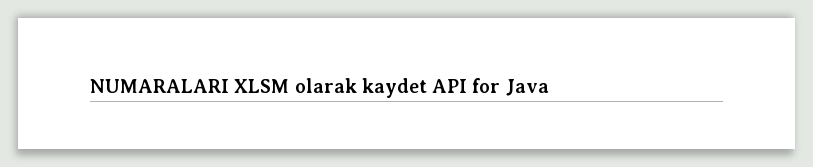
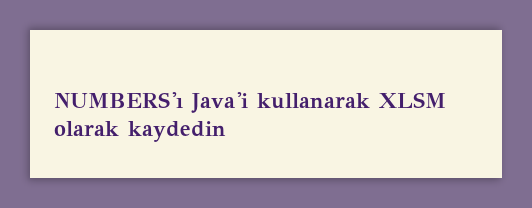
- NUMARALARI XLSM olarak kaydet API for Java
+ NUMBERS'ı Java'i kullanarak XLSM olarak kaydedin

